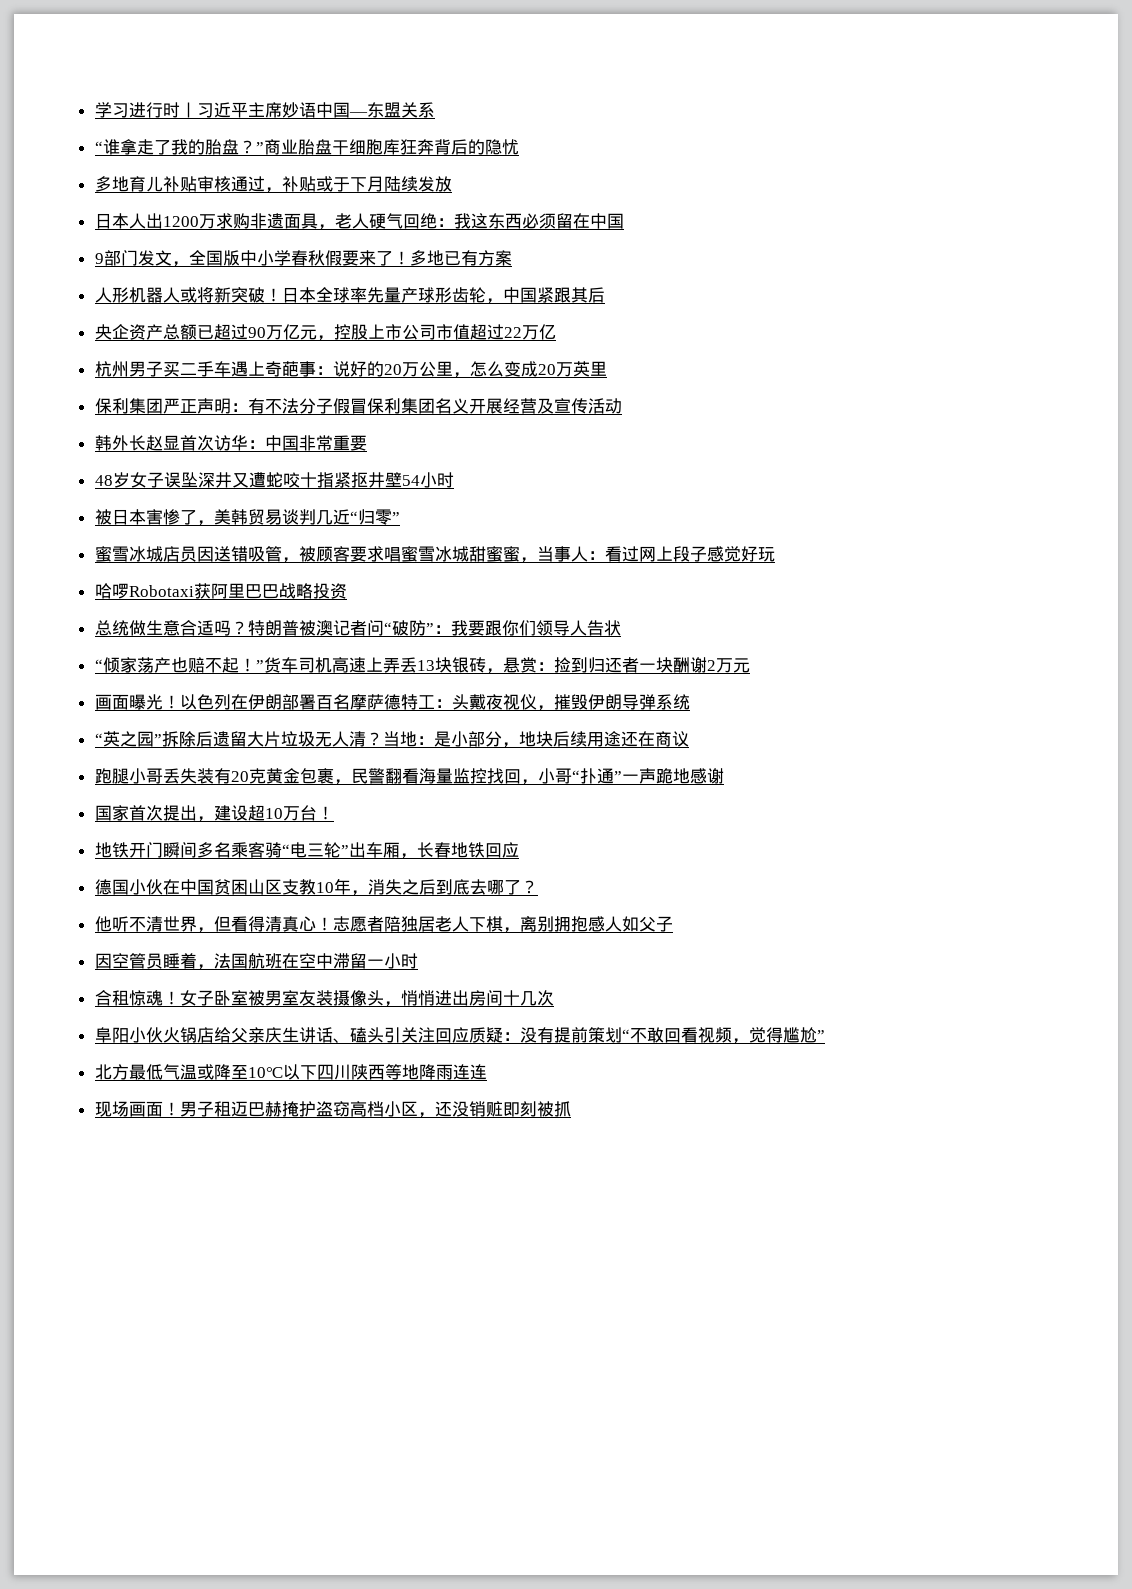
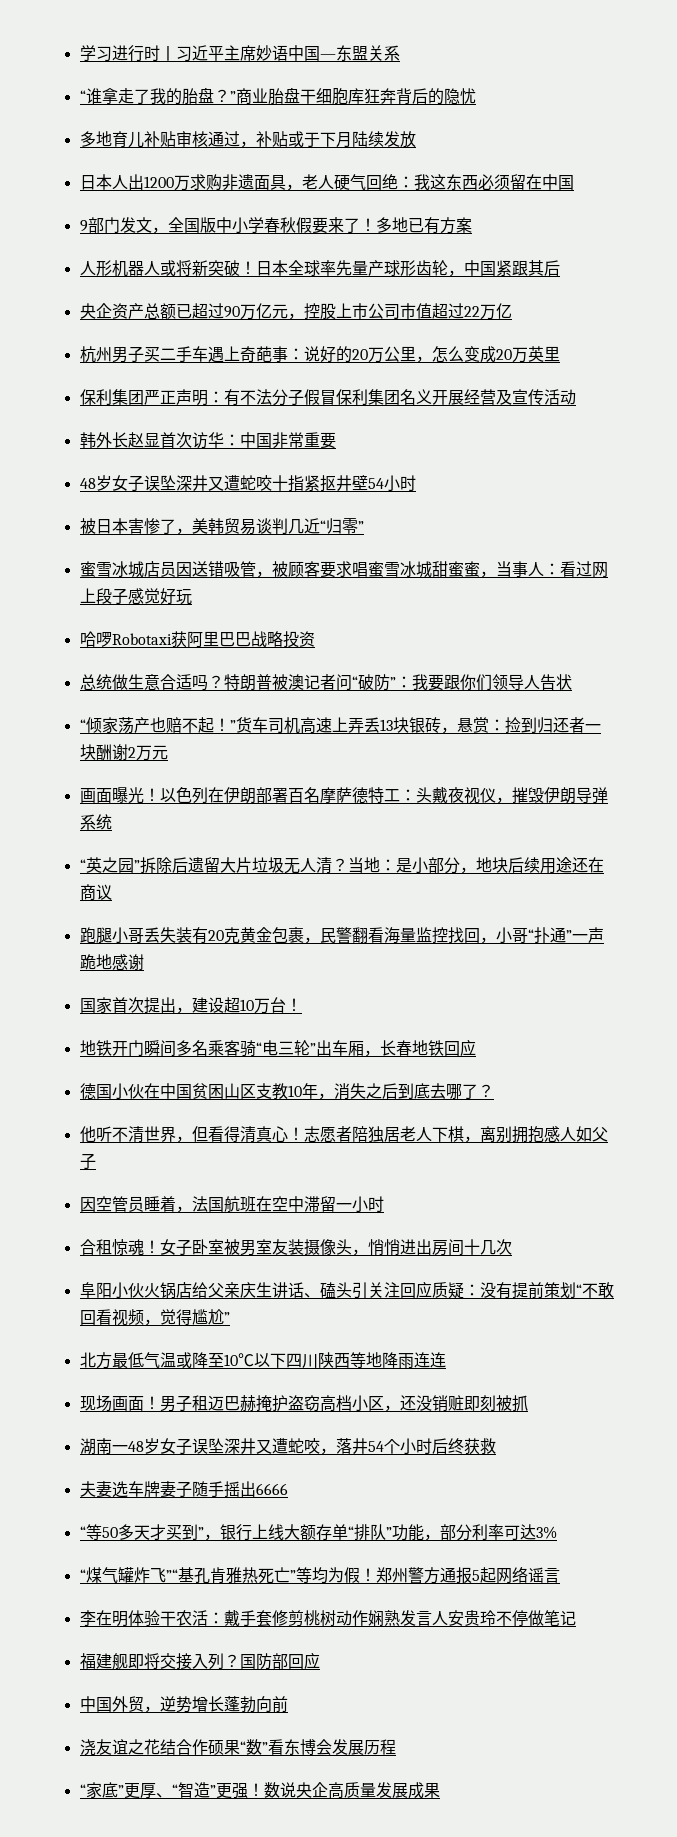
+ 湖南一48岁女子误坠深井又遭蛇咬，落井54个小时后终获救
+ 夫妻选车牌妻子随手摇出6666
+ “等50多天才买到”，银行上线大额存单“排队”功能，部分利率可达3%
+ “煤气罐炸飞”“基孔肯雅热死亡”等均为假！郑州警方通报5起网络谣言
+ 李在明体验干农活：戴手套修剪桃树动作娴熟发言人安贵玲不停做笔记
+ 福建舰即将交接入列？国防部回应
+ 中国外贸，逆势增长蓬勃向前
+ 浇友谊之花结合作硕果“数”看东博会发展历程
+ “家底”更厚、“智造”更强！数说央企高质量发展成果

